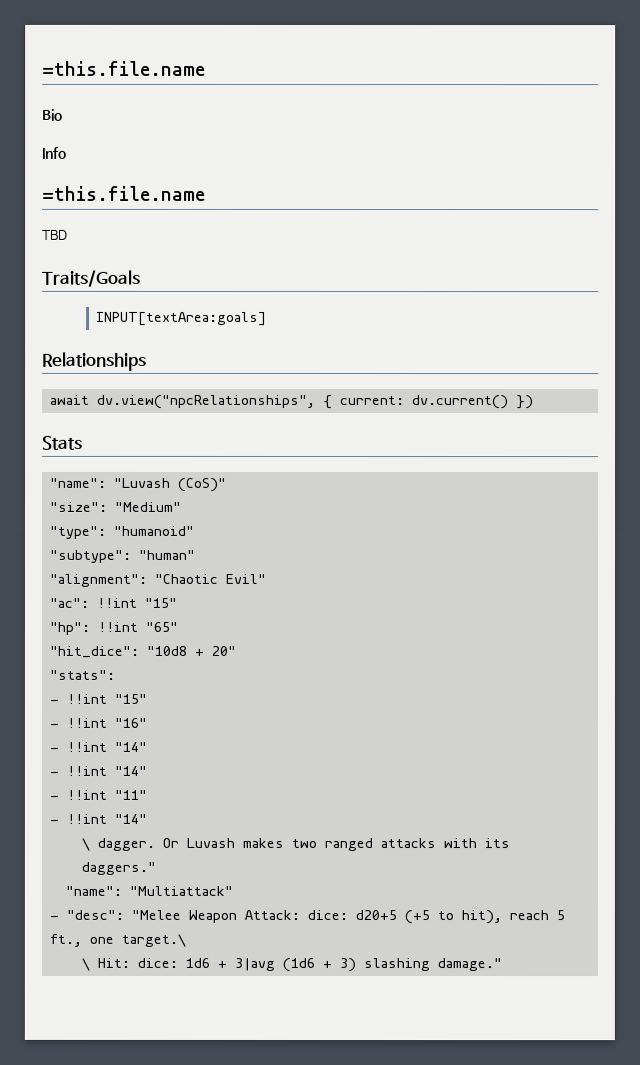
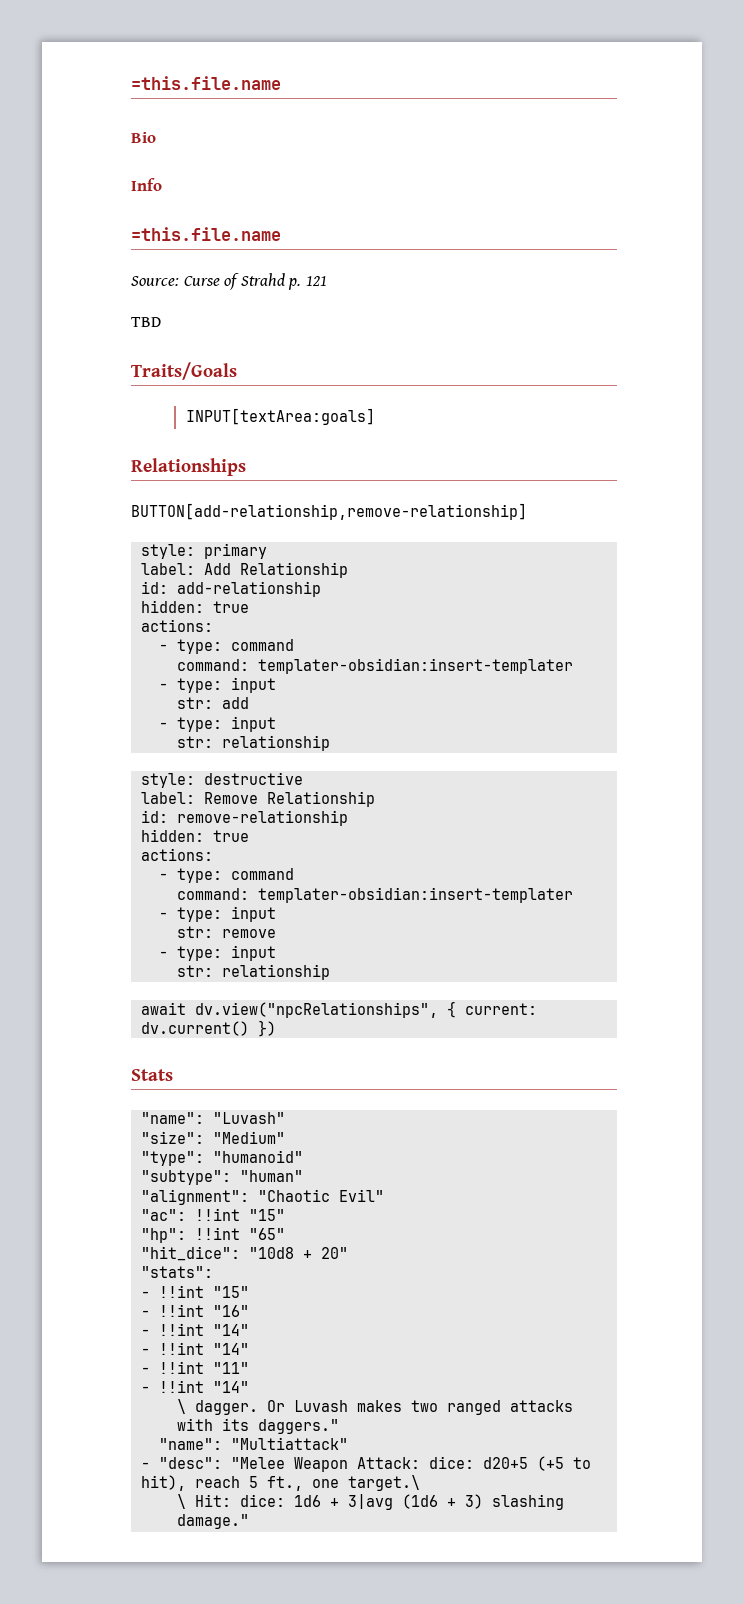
+ Source: Curse of Strahd p. 121
  TBD
  Traits/Goals
  INPUT[textArea:goals]
  Relationships
+ BUTTON[add-relationship,remove-relationship]
+ style: primary
+ label: Add Relationship
+ id: add-relationship
+ hidden: true
+ actions:
+ - type: command
+ command: templater-obsidian:insert-templater
+ - type: input
+ str: add
+ - type: input
+ str: relationship
+ style: destructive
+ label: Remove Relationship
+ id: remove-relationship
+ hidden: true
+ actions:
+ - type: command
+ command: templater-obsidian:insert-templater
+ - type: input
+ str: remove
+ - type: input
+ str: relationship
- "name": "Luvash (CoS)"
+ "name": "Luvash"

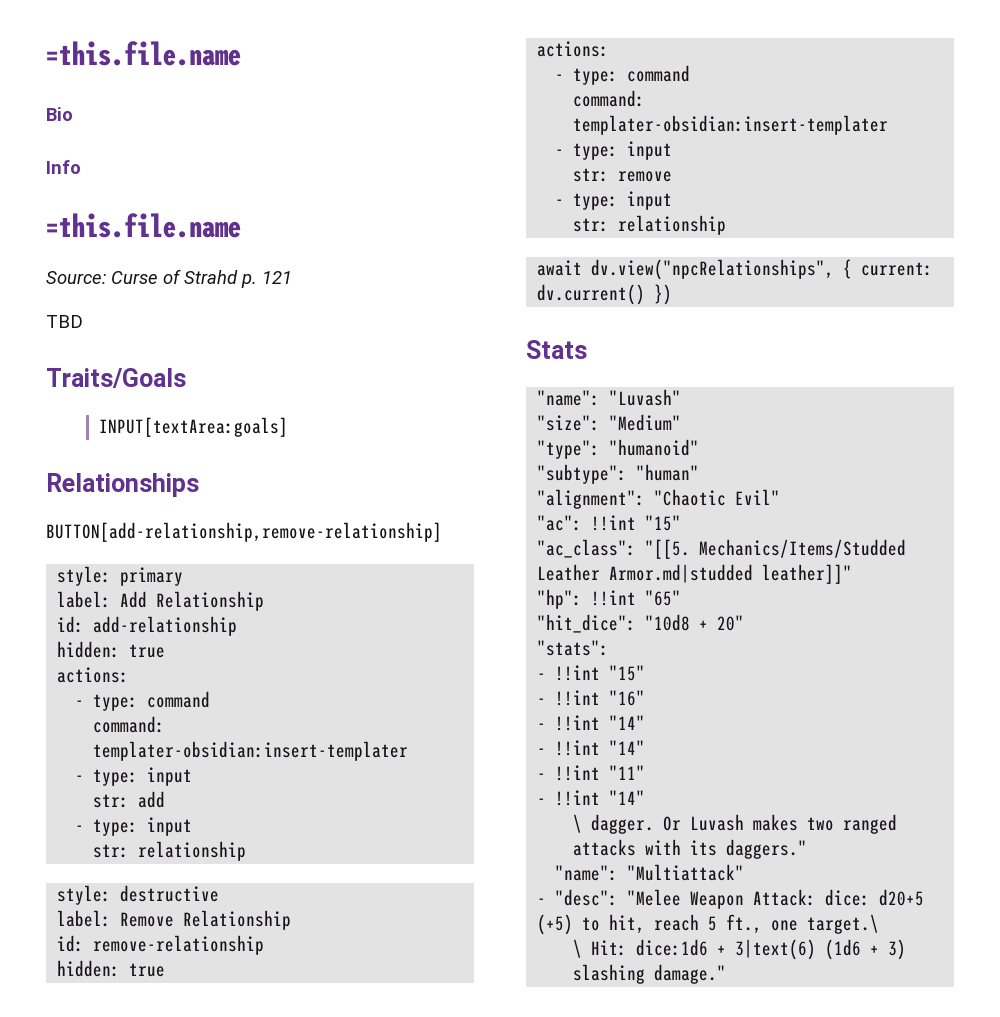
+ "ac_class": "[[5. Mechanics/Items/Studded Leather Armor.md|studded leather]]"
- - "desc": "Melee Weapon Attack: dice: d20+5 (+5 to hit), reach 5 ft., one target.\
+ - "desc": "Melee Weapon Attack: dice: d20+5 (+5) to hit, reach 5 ft., one target.\
- \ Hit: dice: 1d6 + 3|avg (1d6 + 3) slashing damage."
+ \ Hit: dice:1d6 + 3|text(6) (1d6 + 3) slashing damage."

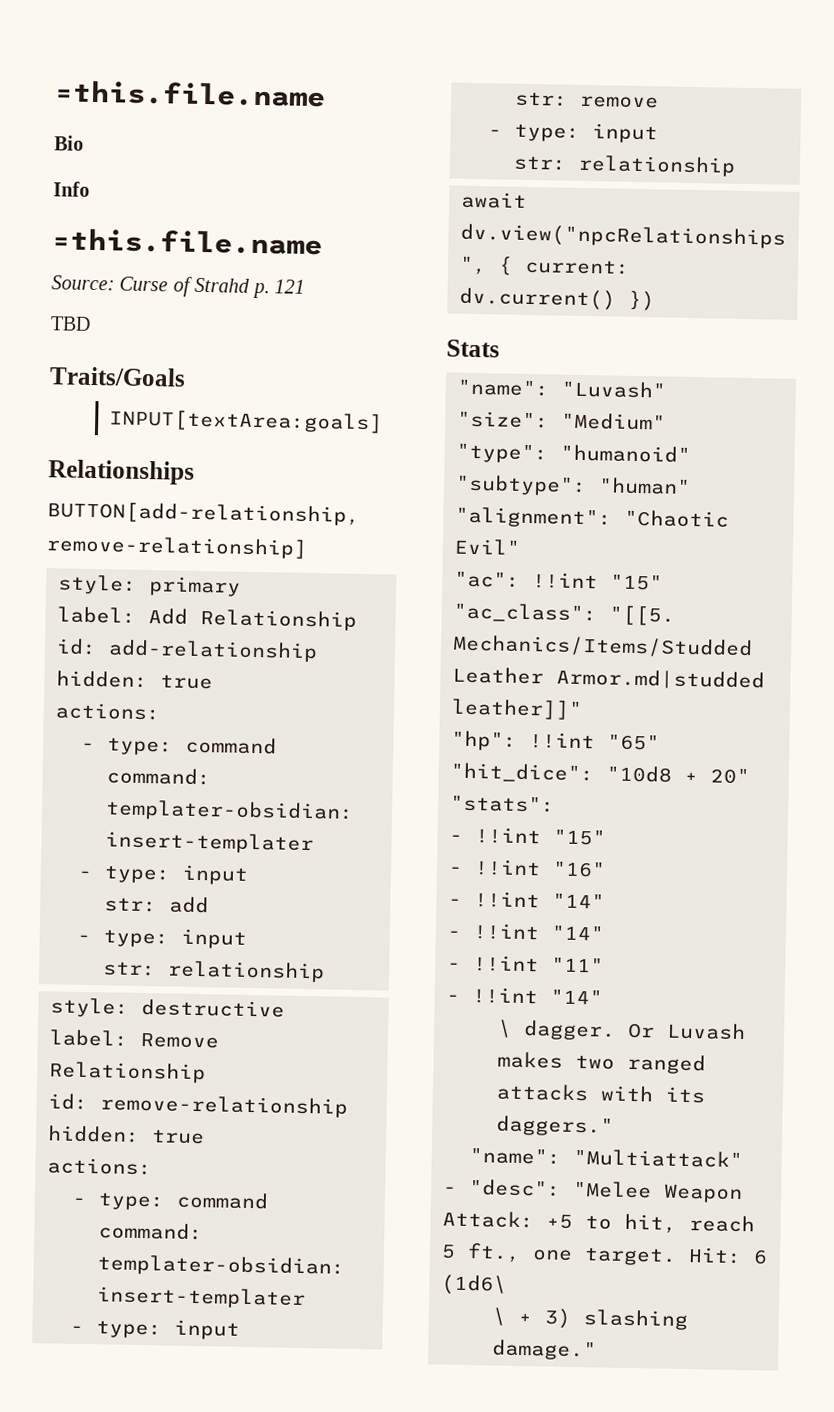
- - "desc": "Melee Weapon Attack: dice: d20+5 (+5) to hit, reach 5 ft., one target.\
- \ Hit: dice:1d6 + 3|text(6) (1d6 + 3) slashing damage."
+ - "desc": "Melee Weapon Attack: +5 to hit, reach 5 ft., one target. Hit: 6 (1d6\
+ \ + 3) slashing damage."

